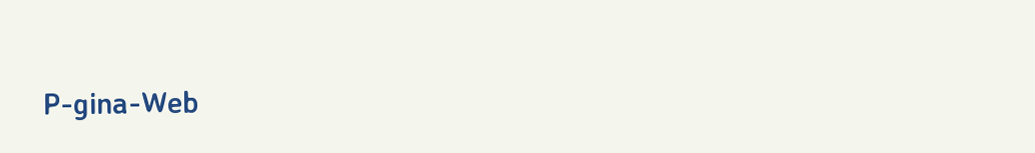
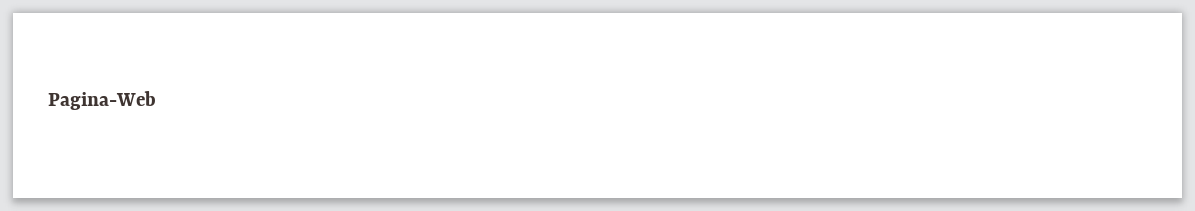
- P-gina-Web
+ Pagina-Web

